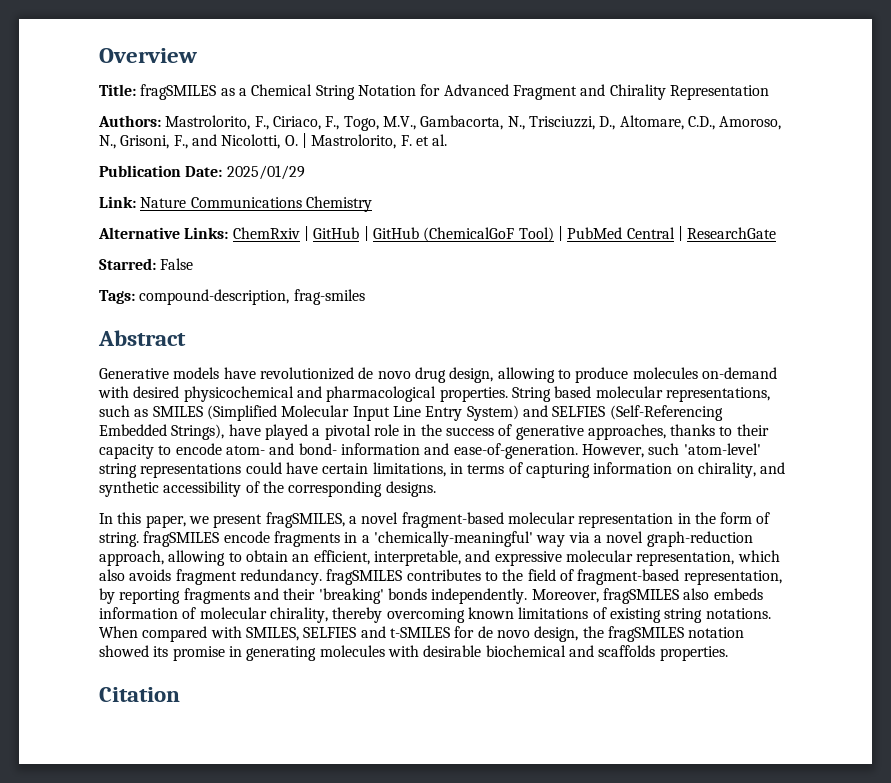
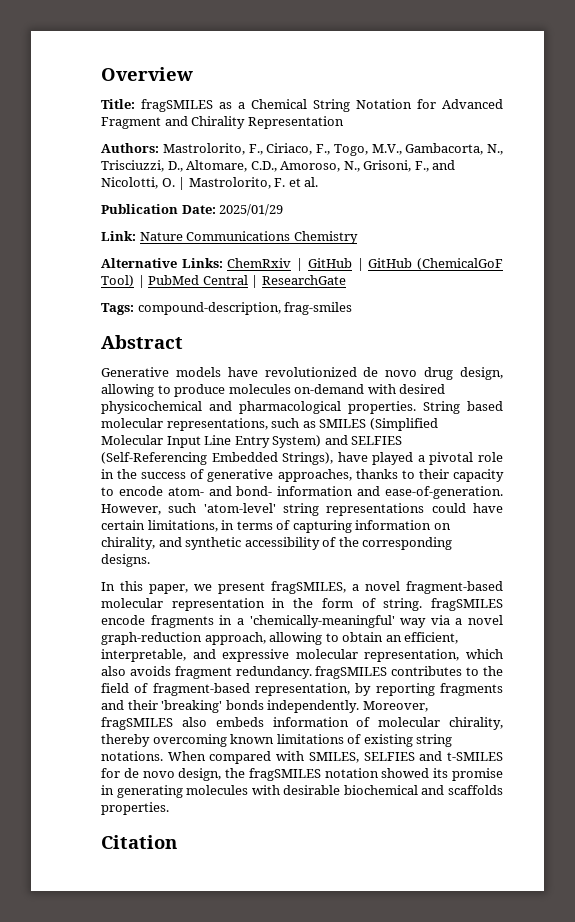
- Starred: False

